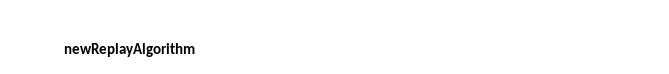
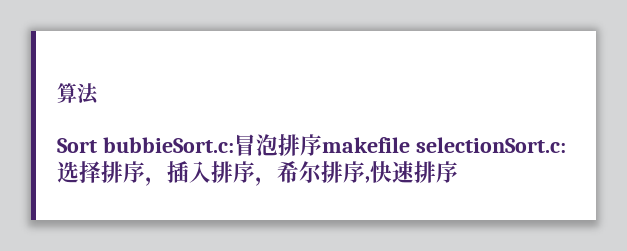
- newReplayAlgorithm
+ 算法
+ Sort bubbieSort.c:冒泡排序makefile selectionSort.c:选择排序，插入排序，希尔排序,快速排序

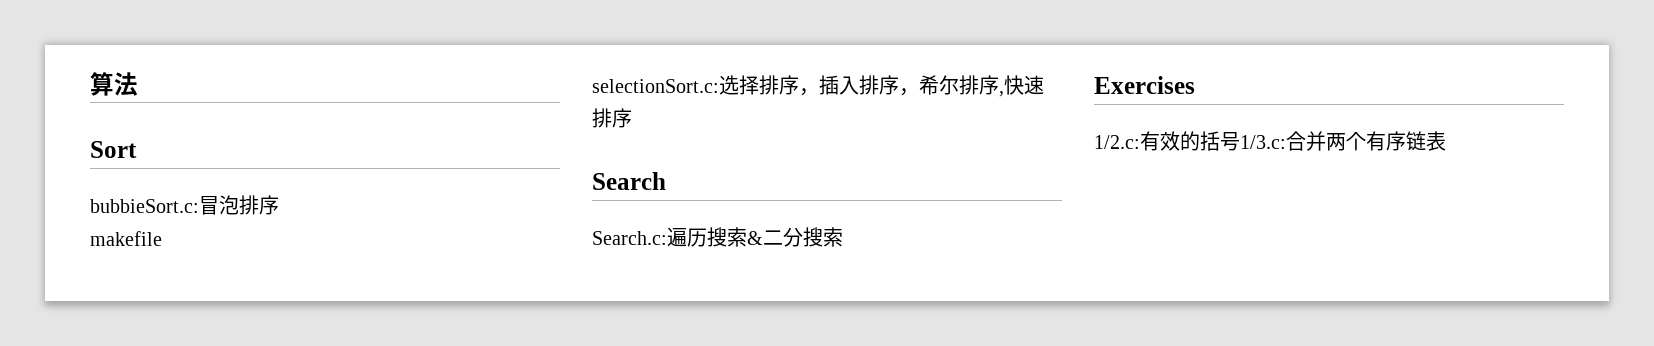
- Sort bubbieSort.c:冒泡排序makefile selectionSort.c:选择排序，插入排序，希尔排序,快速排序
+ Sort
+ bubbieSort.c:冒泡排序
+ makefile
+ selectionSort.c:选择排序，插入排序，希尔排序,快速排序
+ Search
+ Search.c:遍历搜索&二分搜索
+ Exercises
+ 1/2.c:有效的括号1/3.c:合并两个有序链表

